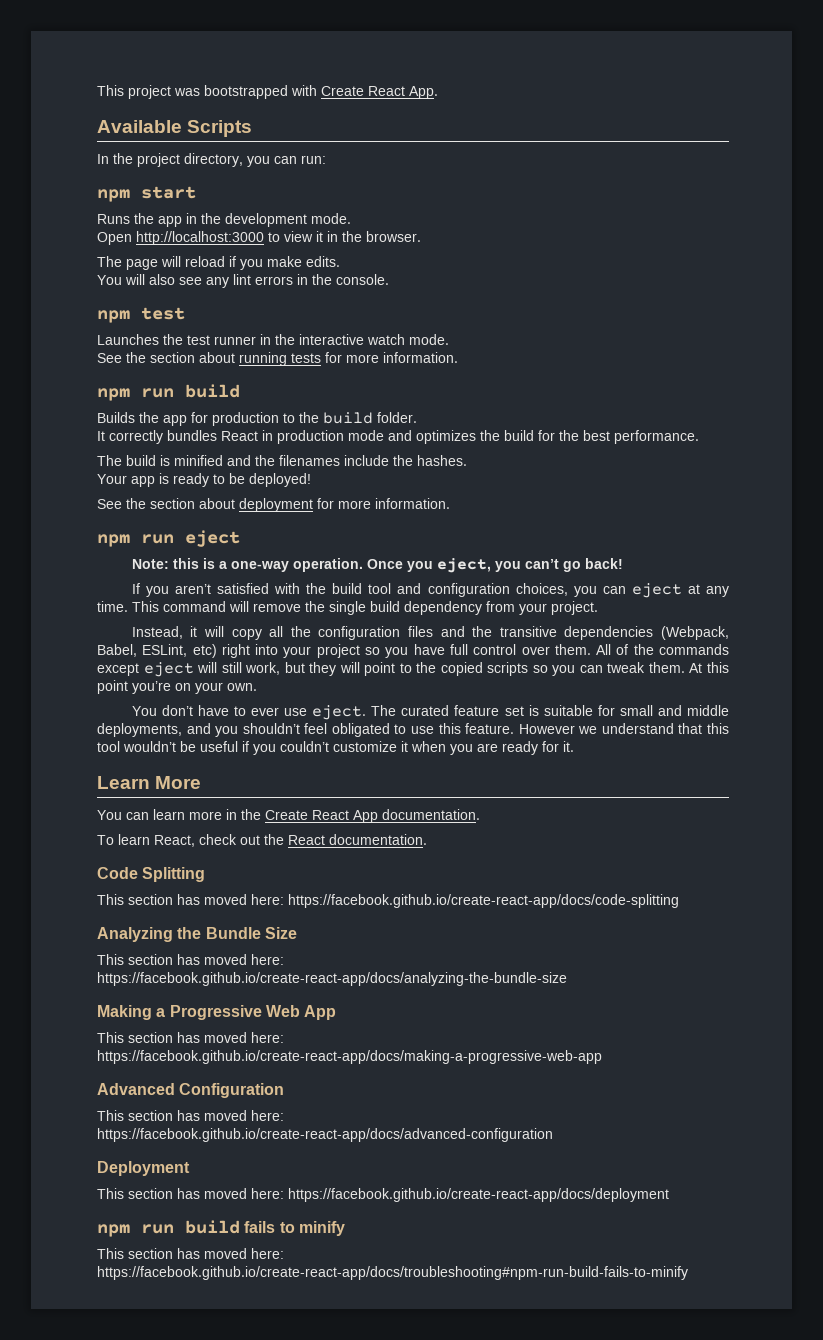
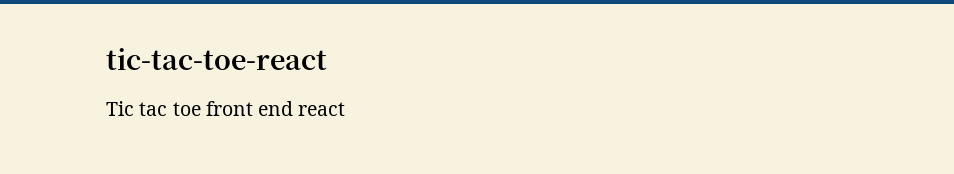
- This project was bootstrapped with Create React App.
- Available Scripts
- In the project directory, you can run:
- npm start
- Runs the app in the development mode.
- Open http://localhost:3000 to view it in the browser.
- The page will reload if you make edits.
- You will also see any lint errors in the console.
- npm test
- Launches the test runner in the interactive watch mode.
- See the section about running tests for more information.
- npm run build
- Builds the app for production to the build folder.
- It correctly bundles React in production mode and optimizes the build for the best performance.
- The build is minified and the filenames include the hashes.
- Your app is ready to be deployed!
- See the section about deployment for more information.
- npm run eject
- Note: this is a one-way operation. Once you eject, you can’t go back!
- If you aren’t satisfied with the build tool and configuration choices, you can eject at any time. This command will remove the single build dependency from your project.
- Instead, it will copy all the configuration files and the transitive dependencies (Webpack, Babel, ESLint, etc) right into your project so you have full control over them. All of the commands except eject will still work, but they will point to the copied scripts so you can tweak them. At this point you’re on your own.
- You don’t have to ever use eject. The curated feature set is suitable for small and middle deployments, and you shouldn’t feel obligated to use this feature. However we understand that this tool wouldn’t be useful if you couldn’t customize it when you are ready for it.
- Learn More
- You can learn more in the Create React App documentation.
- To learn React, check out the React documentation.
- Code Splitting
- This section has moved here: https://facebook.github.io/create-react-app/docs/code-splitting
- Analyzing the Bundle Size
- This section has moved here: https://facebook.github.io/create-react-app/docs/analyzing-the-bundle-size
- Making a Progressive Web App
- This section has moved here: https://facebook.github.io/create-react-app/docs/making-a-progressive-web-app
- Advanced Configuration
- This section has moved here: https://facebook.github.io/create-react-app/docs/advanced-configuration
- Deployment
- This section has moved here: https://facebook.github.io/create-react-app/docs/deployment
- npm run build fails to minify
- This section has moved here: https://facebook.github.io/create-react-app/docs/troubleshooting#npm-run-build-fails-to-minify
+ tic-tac-toe-react
+ Tic tac toe front end react

